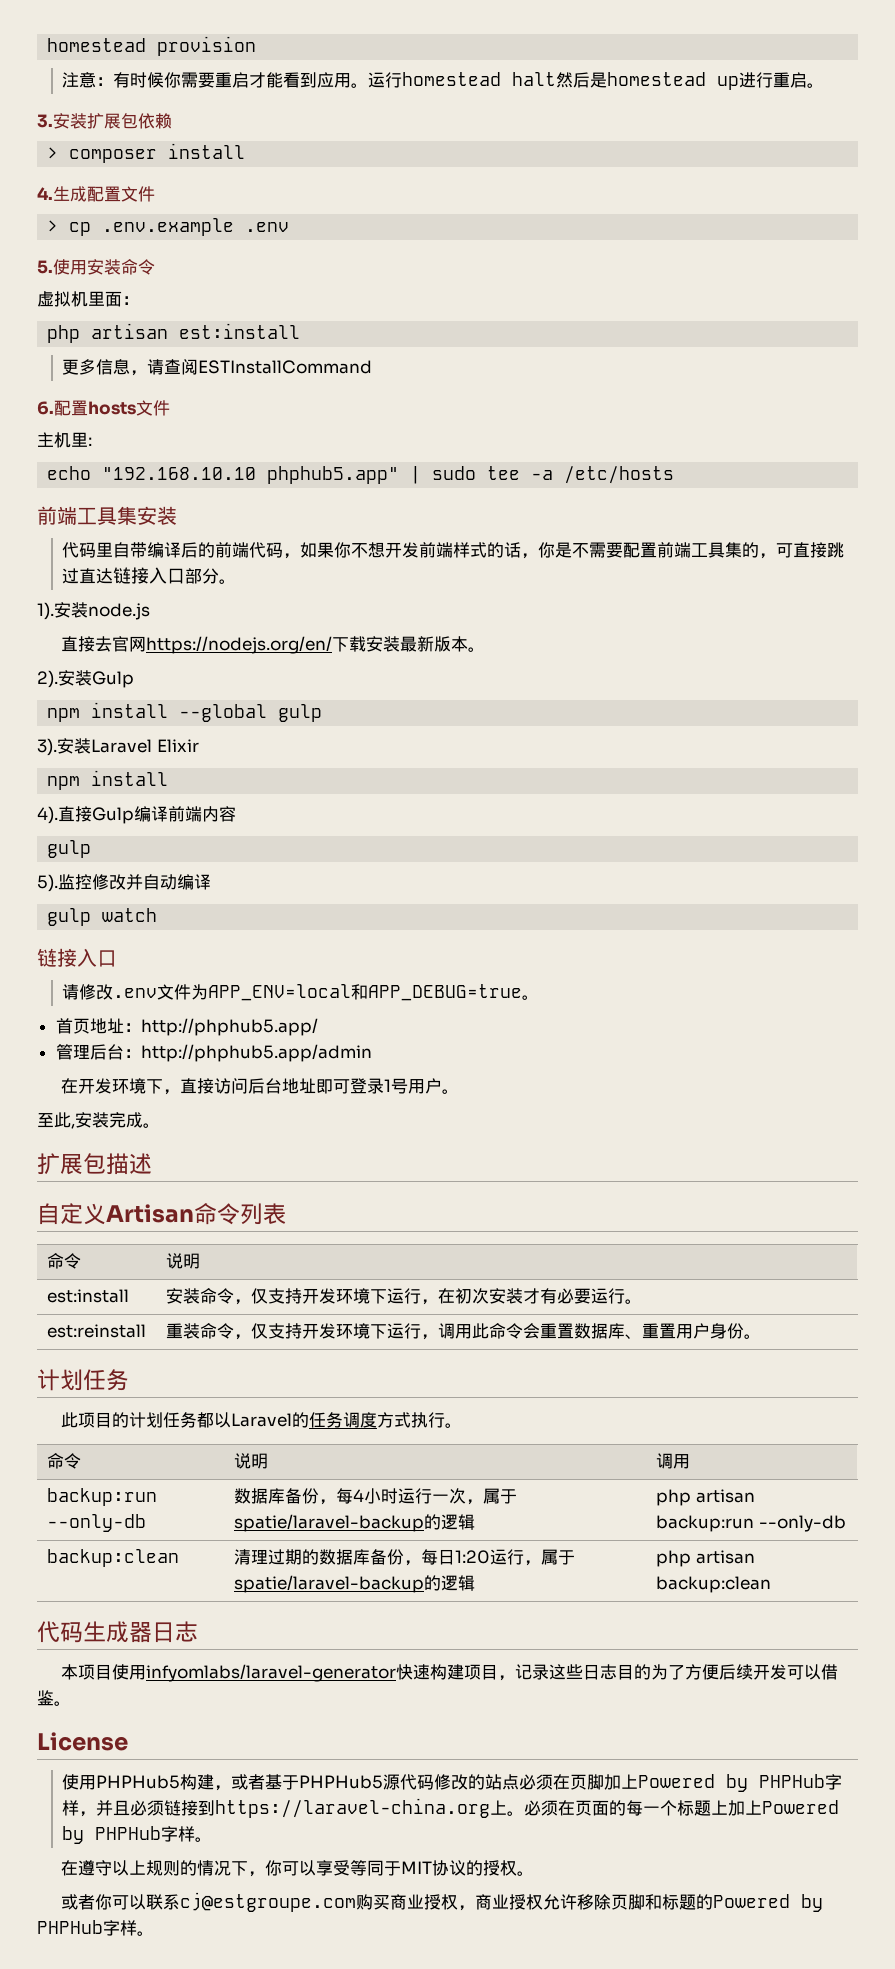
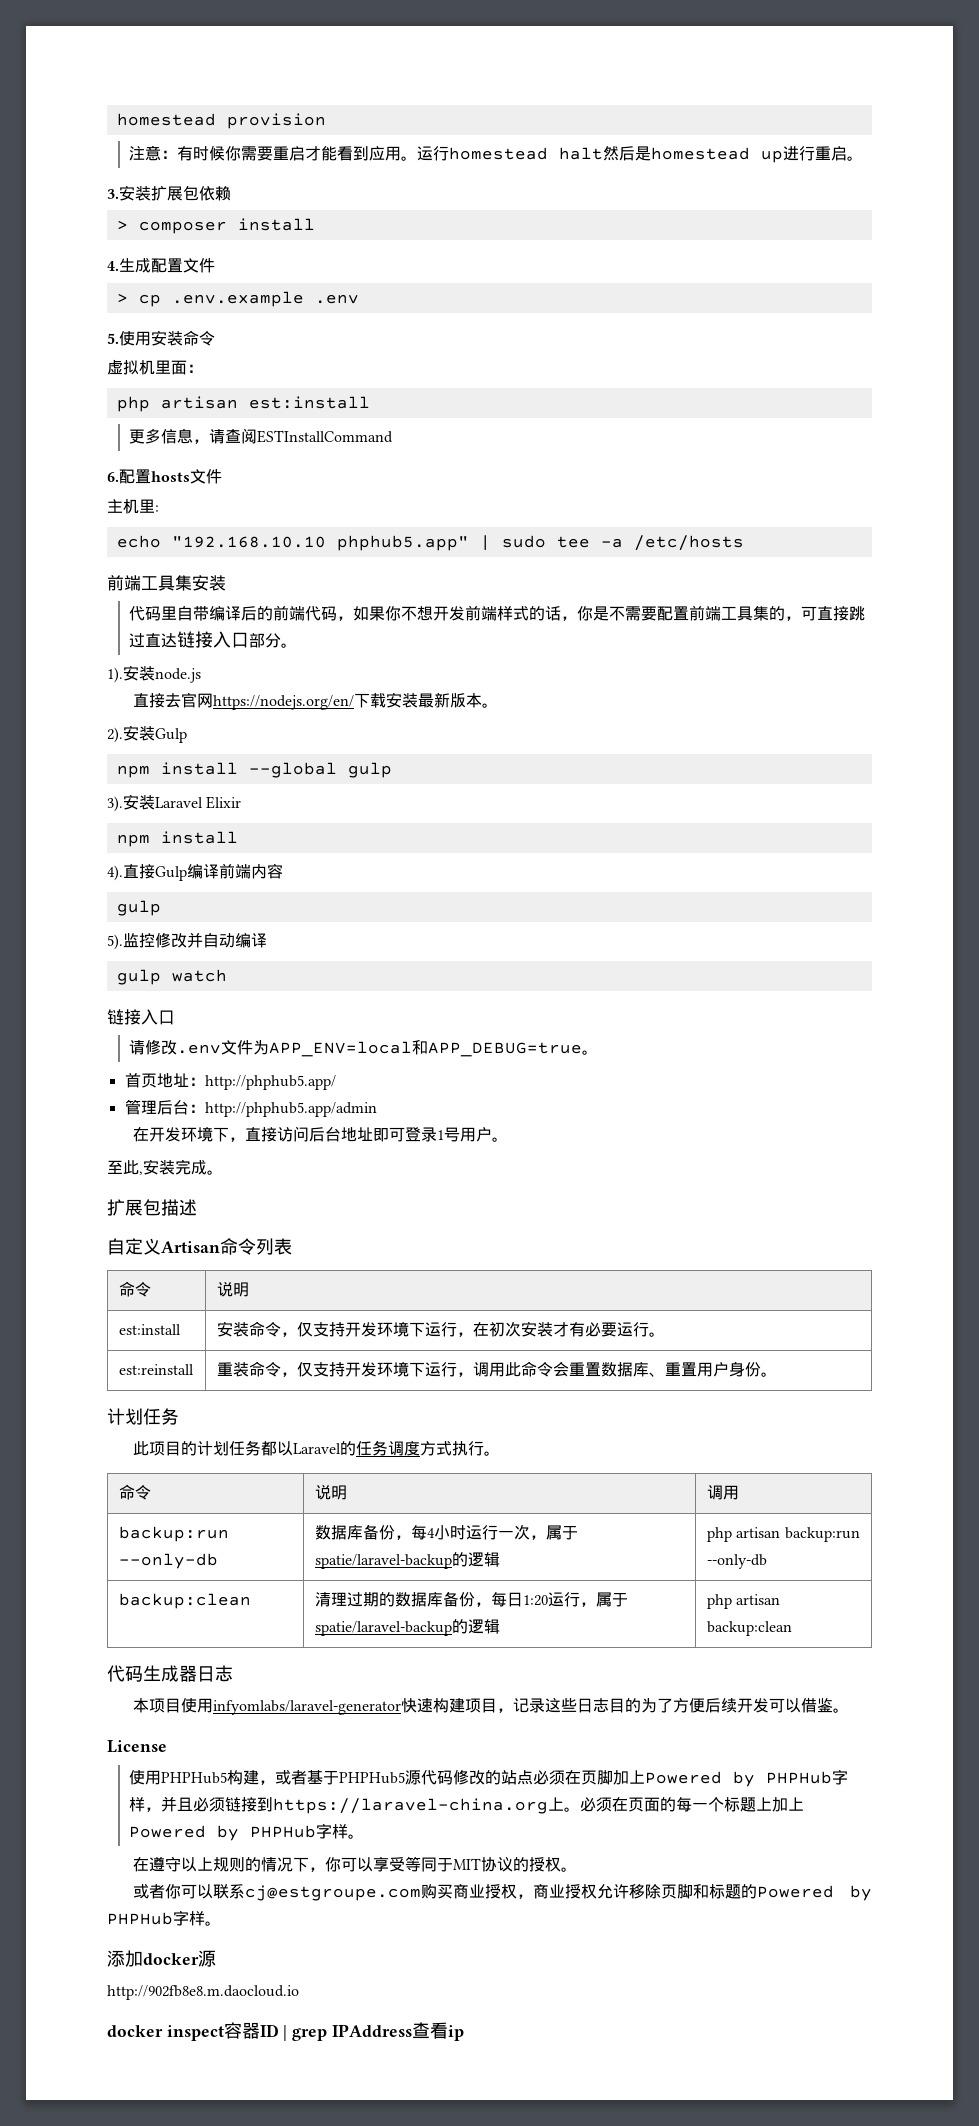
+ 添加docker源
+ http://902fb8e8.m.daocloud.io
+ docker inspect容器ID | grep IPAddress查看ip

